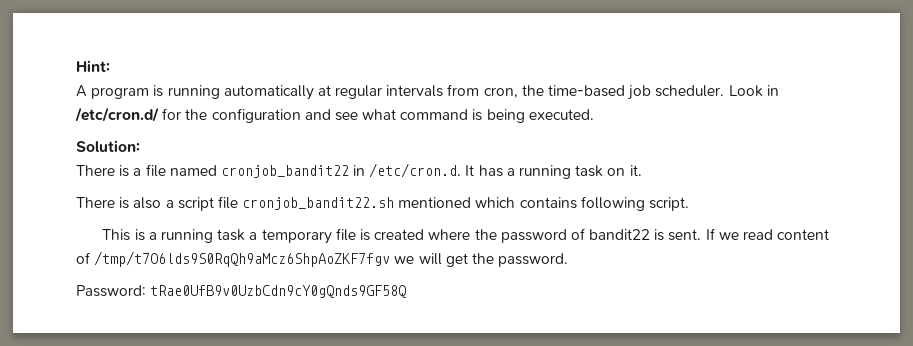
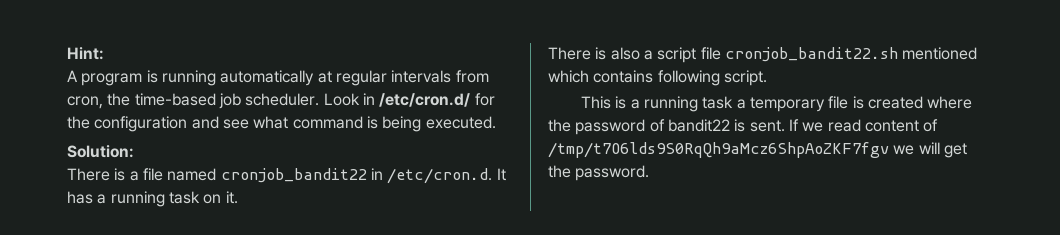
- Password: tRae0UfB9v0UzbCdn9cY0gQnds9GF58Q

